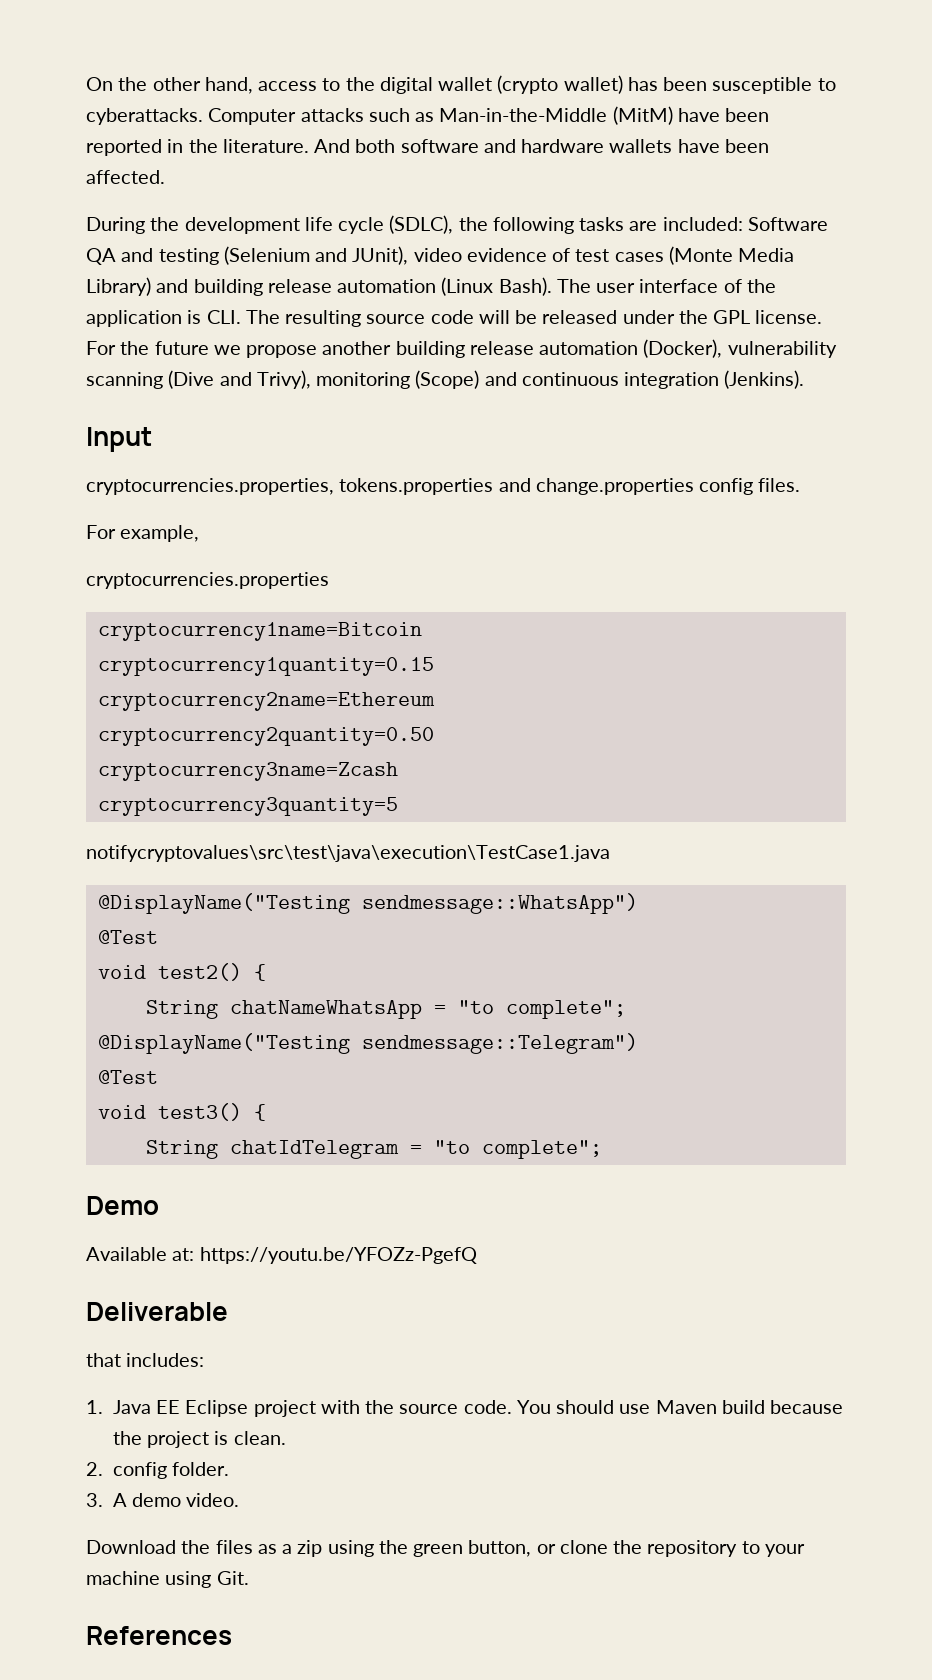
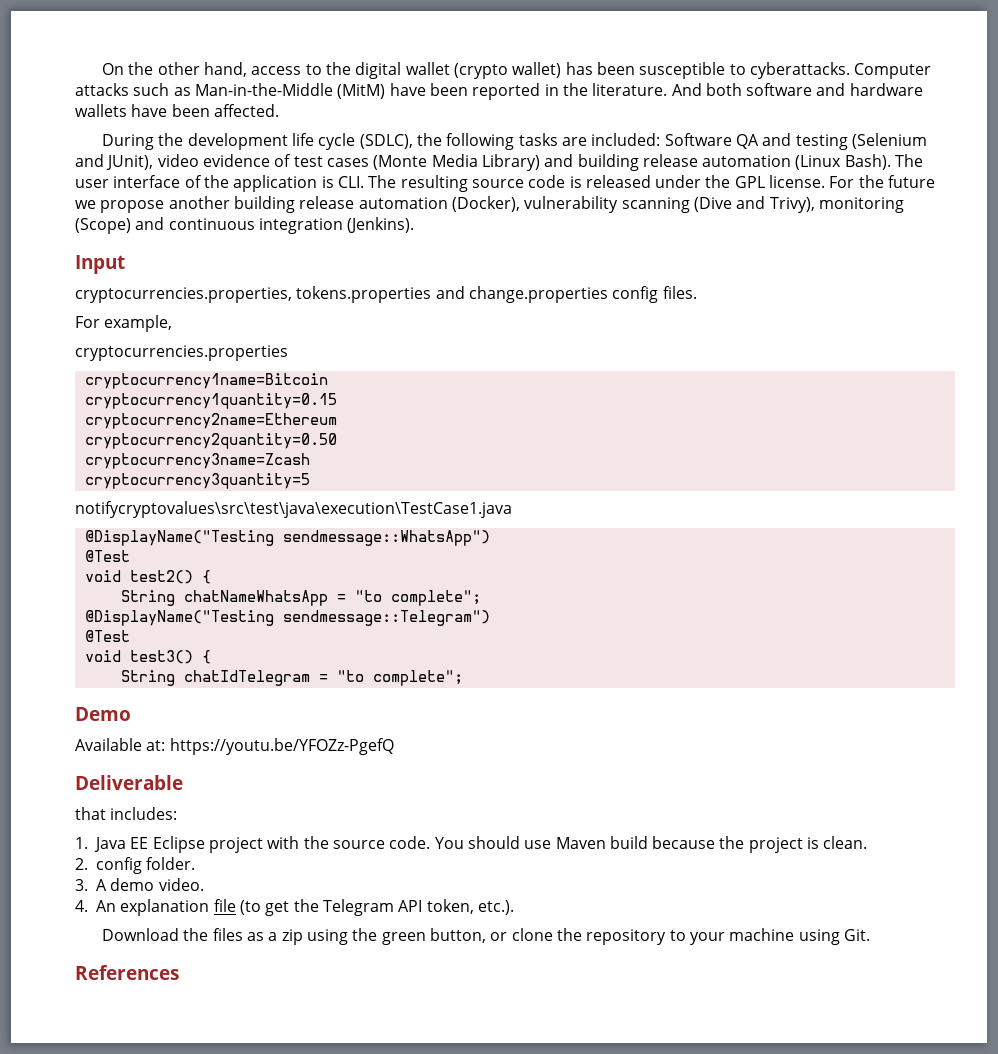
- The user interface of the application is CLI. The resulting source code will be released under the GPL license.
+ The user interface of the application is CLI. The resulting source code is released under the GPL license.
+ 4. An explanation file (to get the Telegram API token, etc.).

